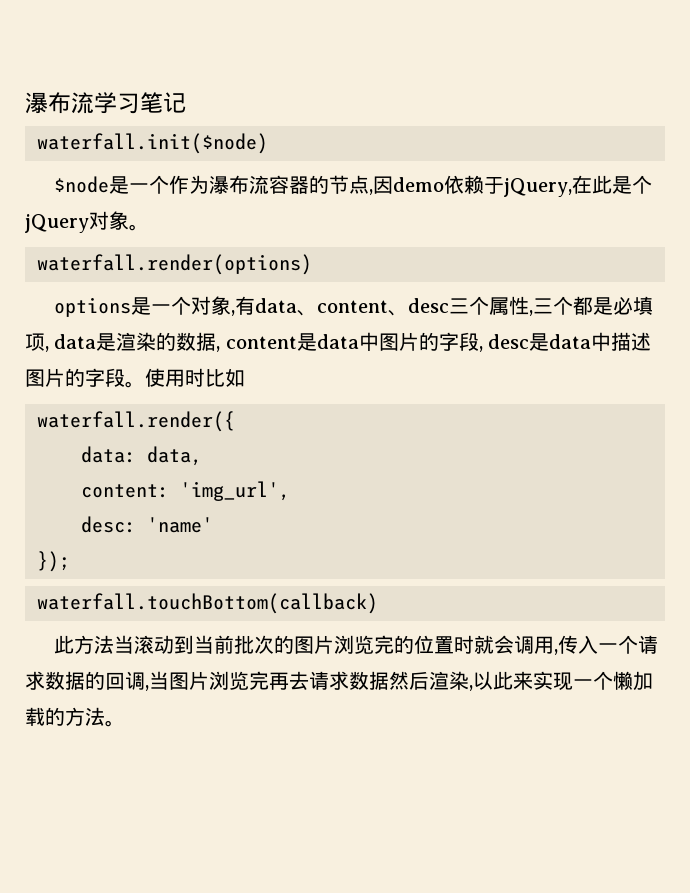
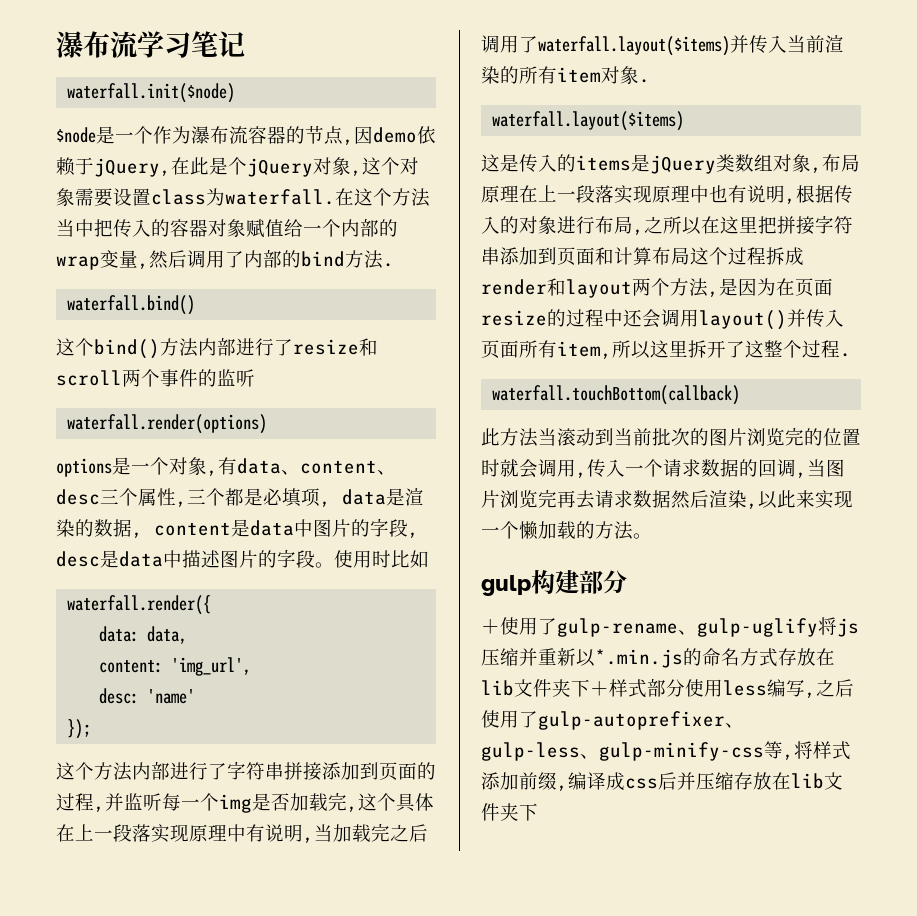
- $node是一个作为瀑布流容器的节点,因demo依赖于jQuery,在此是个jQuery对象。
+ $node是一个作为瀑布流容器的节点,因demo依赖于jQuery,在此是个jQuery对象,这个对象需要设置class为waterfall.在这个方法当中把传入的容器对象赋值给一个内部的wrap变量,然后调用了内部的bind方法.
+ waterfall.bind()
+ 这个bind()方法内部进行了resize和scroll两个事件的监听
+ 这个方法内部进行了字符串拼接添加到页面的过程,并监听每一个img是否加载完,这个具体在上一段落实现原理中有说明,当加载完之后调用了waterfall.layout($items)并传入当前渲染的所有item对象.
+ waterfall.layout($items)
+ 这是传入的items是jQuery类数组对象,布局原理在上一段落实现原理中也有说明,根据传入的对象进行布局,之所以在这里把拼接字符串添加到页面和计算布局这个过程拆成render和layout两个方法,是因为在页面resize的过程中还会调用layout()并传入页面所有item,所以这里拆开了这整个过程.
+ gulp构建部分
+ ＋使用了gulp-rename、gulp-uglify将js压缩并重新以*.min.js的命名方式存放在lib文件夹下＋样式部分使用less编写,之后使用了gulp-autoprefixer、gulp-less、gulp-minify-css等,将样式添加前缀,编译成css后并压缩存放在lib文件夹下

